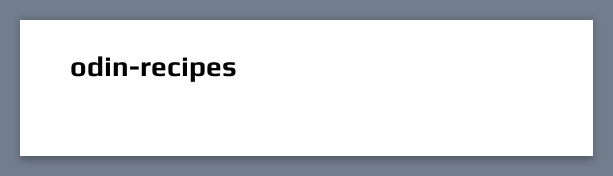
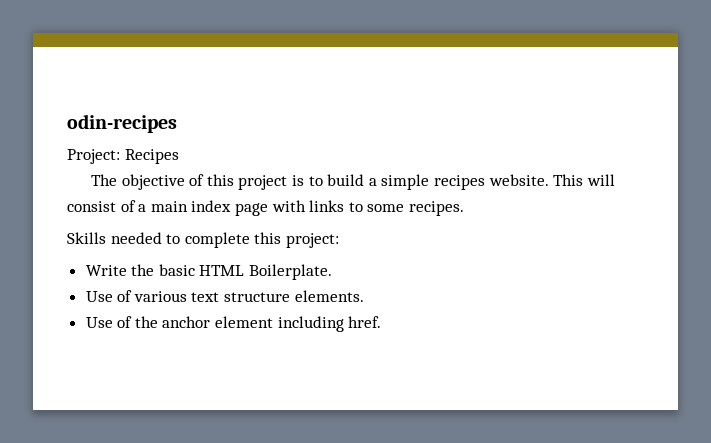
+ Project: Recipes
+ The objective of this project is to build a simple recipes website. This will consist of a main index page with links to some recipes.
+ Skills needed to complete this project:
+ Write the basic HTML Boilerplate.
+ Use of various text structure elements.
+ Use of the anchor element including href.

